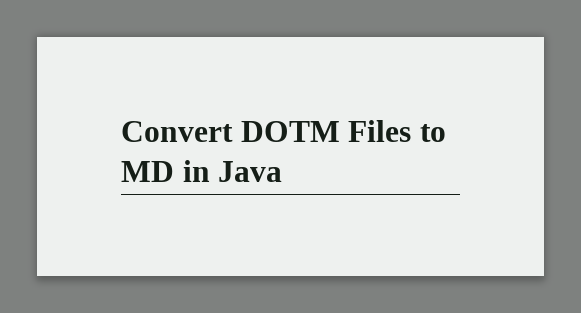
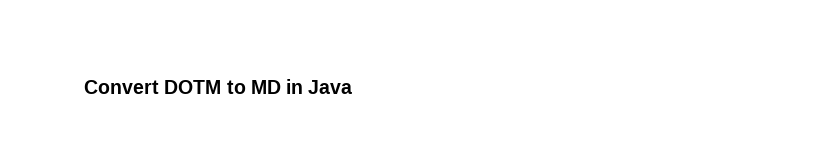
- Convert DOTM Files to MD in Java
+ Convert DOTM to MD in Java

